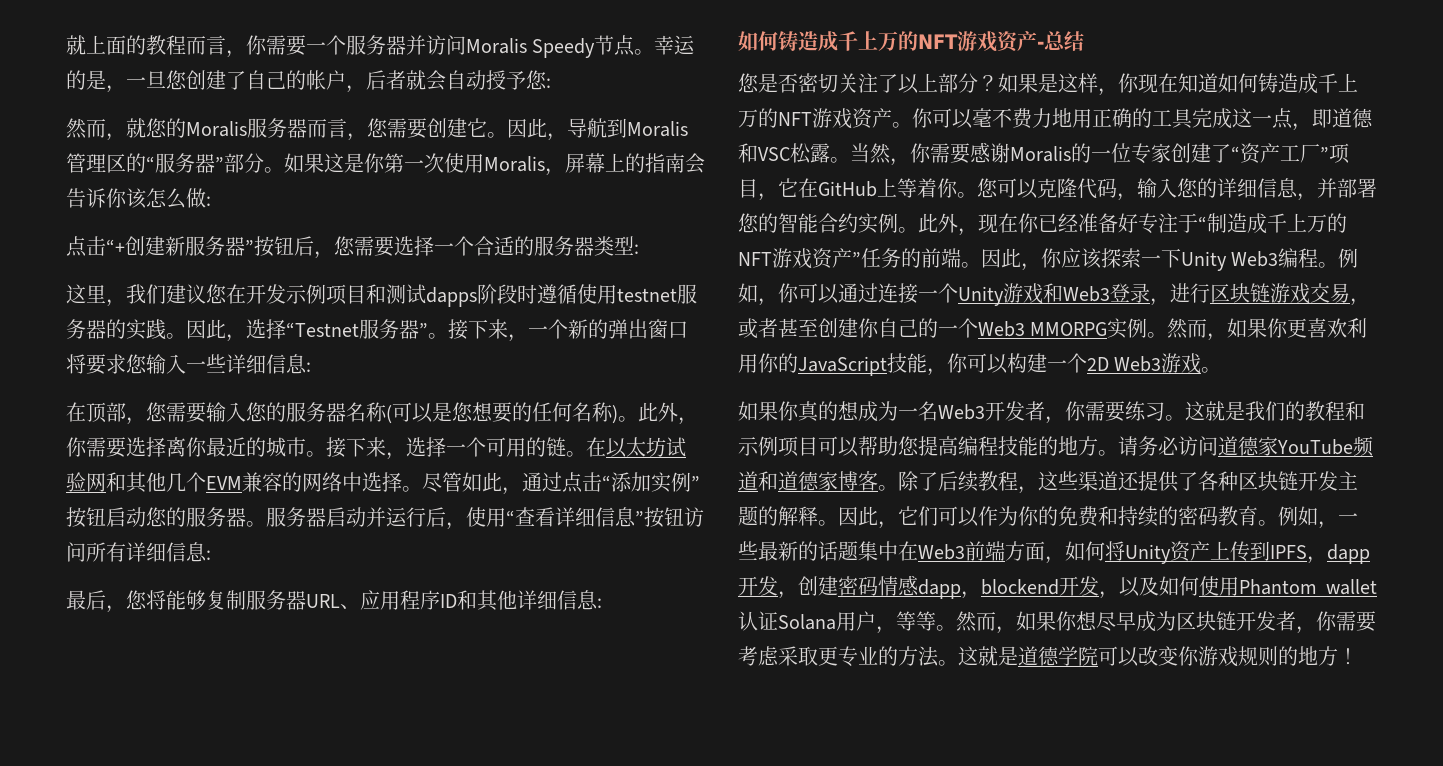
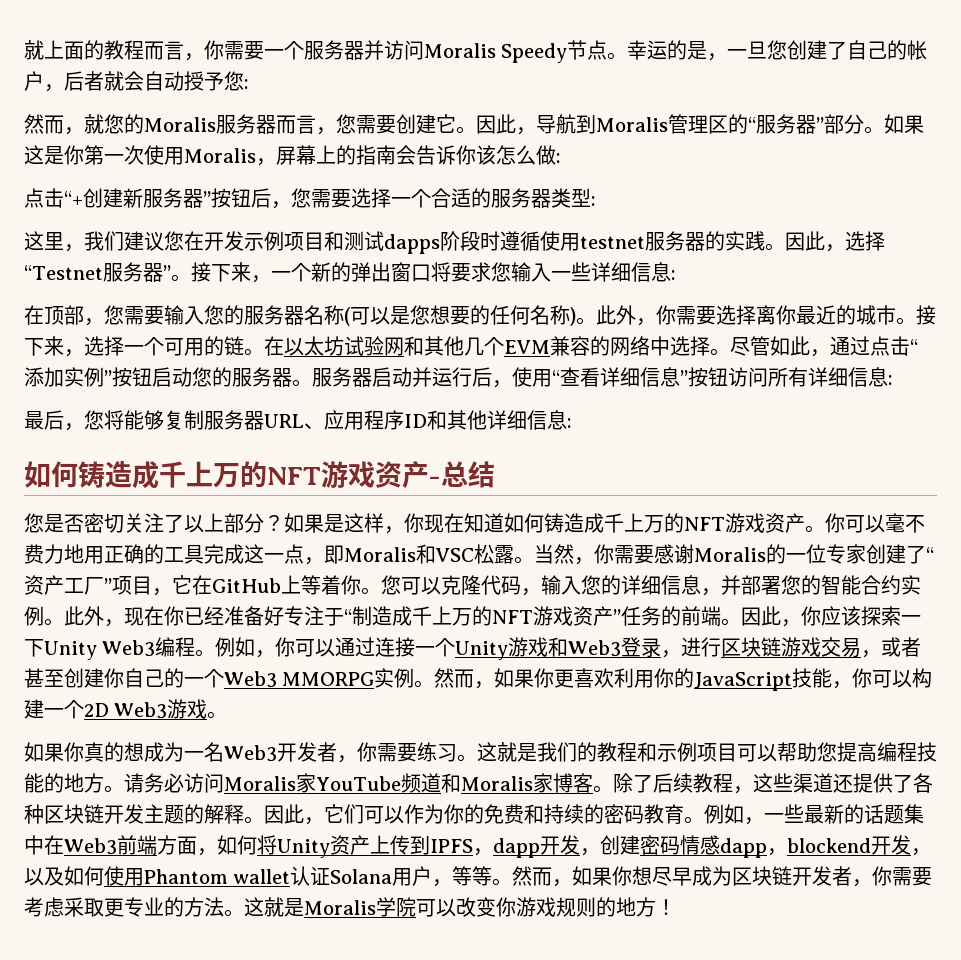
- 你可以毫不费力地用正确的工具完成这一点，即道德和VSC松露。
+ 你可以毫不费力地用正确的工具完成这一点，即Moralis和VSC松露。
- 请务必访问道德家YouTube频道和道德家博客。
+ 请务必访问Moralis家YouTube频道和Moralis家博客。
- 这就是道德学院可以改变你游戏规则的地方！
+ 这就是Moralis学院可以改变你游戏规则的地方！

